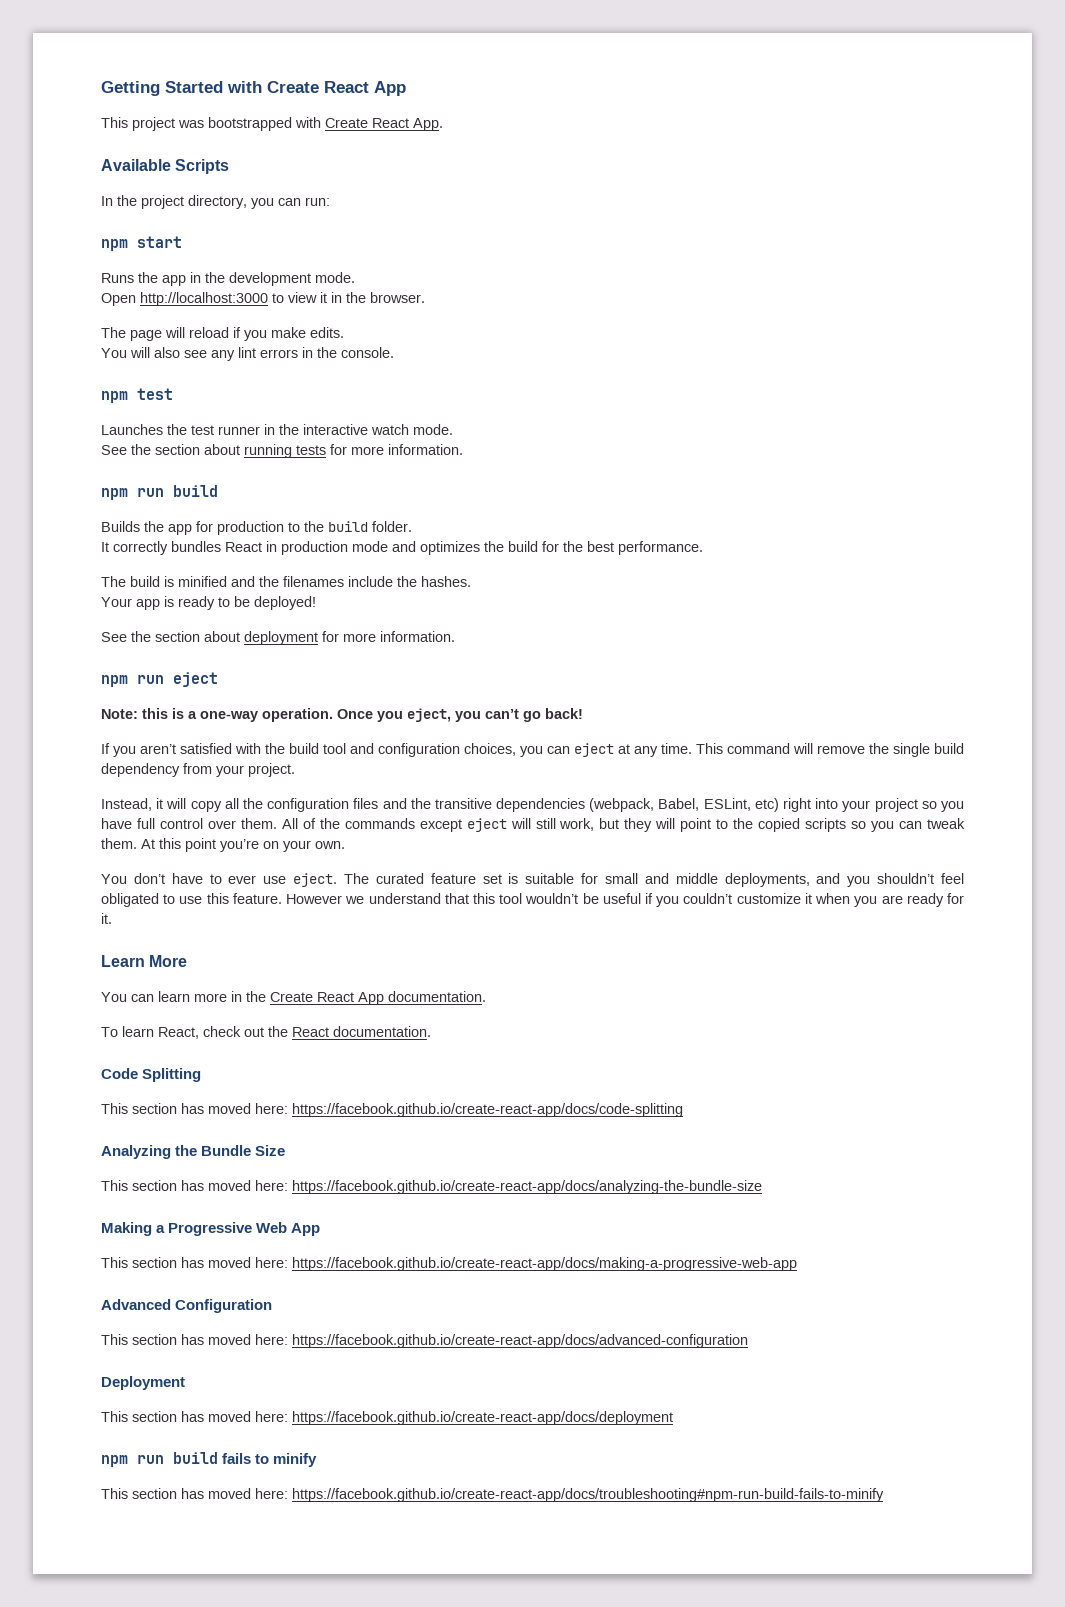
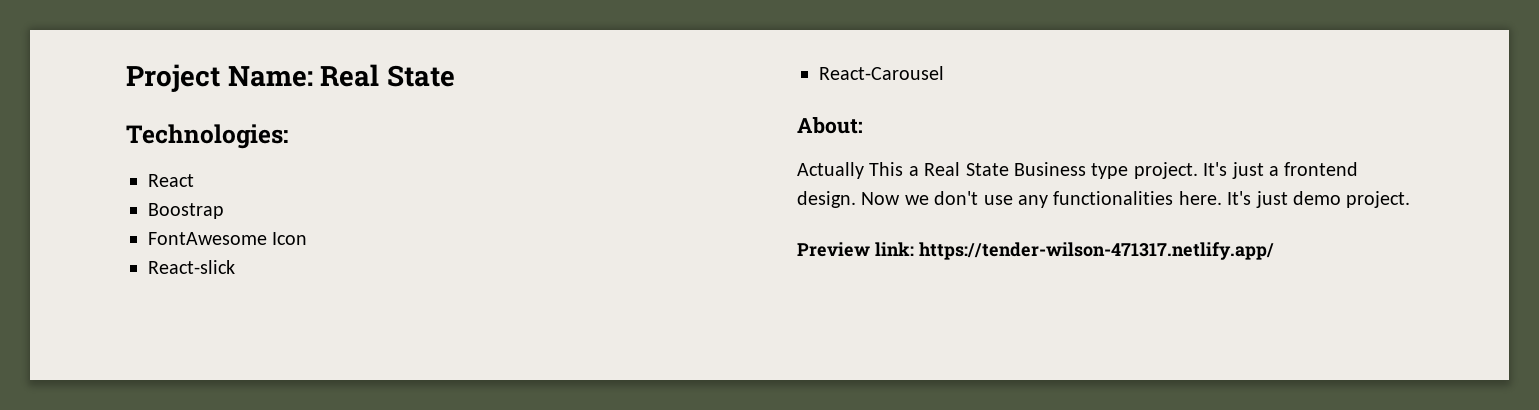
- Getting Started with Create React App
- This project was bootstrapped with Create React App.
- Available Scripts
- In the project directory, you can run:
- npm start
- Runs the app in the development mode.
- Open http://localhost:3000 to view it in the browser.
- The page will reload if you make edits.
- You will also see any lint errors in the console.
- npm test
- Launches the test runner in the interactive watch mode.
- See the section about running tests for more information.
- npm run build
- Builds the app for production to the build folder.
- It correctly bundles React in production mode and optimizes the build for the best performance.
- The build is minified and the filenames include the hashes.
- Your app is ready to be deployed!
- See the section about deployment for more information.
- npm run eject
- Note: this is a one-way operation. Once you eject, you can’t go back!
- If you aren’t satisfied with the build tool and configuration choices, you can eject at any time. This command will remove the single build dependency from your project.
- Instead, it will copy all the configuration files and the transitive dependencies (webpack, Babel, ESLint, etc) right into your project so you have full control over them. All of the commands except eject will still work, but they will point to the copied scripts so you can tweak them. At this point you’re on your own.
- You don’t have to ever use eject. The curated feature set is suitable for small and middle deployments, and you shouldn’t feel obligated to use this feature. However we understand that this tool wouldn’t be useful if you couldn’t customize it when you are ready for it.
- Learn More
- You can learn more in the Create React App documentation.
- To learn React, check out the React documentation.
- Code Splitting
- This section has moved here: https://facebook.github.io/create-react-app/docs/code-splitting
- Analyzing the Bundle Size
- This section has moved here: https://facebook.github.io/create-react-app/docs/analyzing-the-bundle-size
- Making a Progressive Web App
- This section has moved here: https://facebook.github.io/create-react-app/docs/making-a-progressive-web-app
- Advanced Configuration
- This section has moved here: https://facebook.github.io/create-react-app/docs/advanced-configuration
- Deployment
- This section has moved here: https://facebook.github.io/create-react-app/docs/deployment
- npm run build fails to minify
- This section has moved here: https://facebook.github.io/create-react-app/docs/troubleshooting#npm-run-build-fails-to-minify
+ Project Name: Real State
+ Technologies:
+ React
+ Boostrap
+ FontAwesome Icon
+ React-slick
+ React-Carousel
+ About:
+ Actually This a Real State Business type project. It's just a frontend design. Now we don't use any functionalities here. It's just demo project.
+ Preview link: https://tender-wilson-471317.netlify.app/

